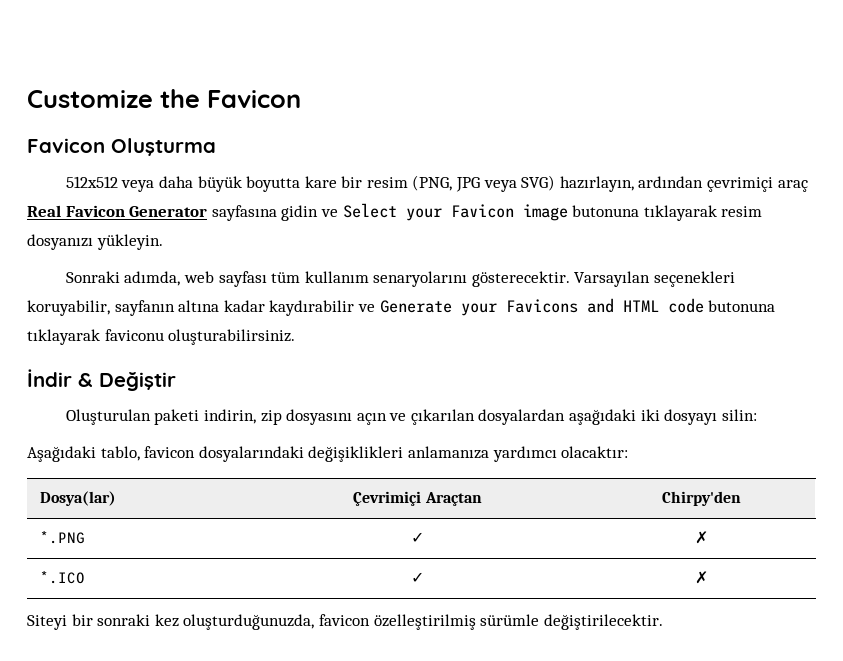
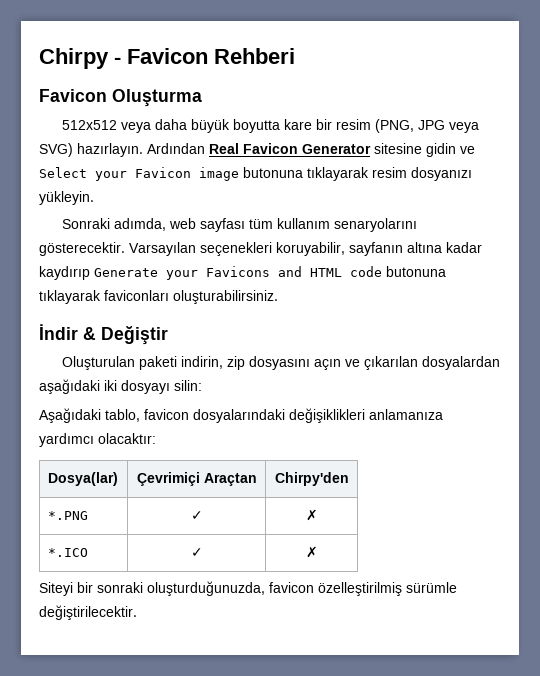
- Customize the Favicon
+ Chirpy - Favicon Rehberi
- 512x512 veya daha büyük boyutta kare bir resim (PNG, JPG veya SVG) hazırlayın, ardından çevrimiçi araç Real Favicon Generator sayfasına gidin ve Select your Favicon image butonuna tıklayarak resim dosyanızı yükleyin.
+ 512x512 veya daha büyük boyutta kare bir resim (PNG, JPG veya SVG) hazırlayın. Ardından Real Favicon Generator sitesine gidin ve Select your Favicon image butonuna tıklayarak resim dosyanızı yükleyin.
- Varsayılan seçenekleri koruyabilir, sayfanın altına kadar kaydırabilir ve Generate your Favicons and HTML code butonuna tıklayarak faviconu oluşturabilirsiniz.
+ Varsayılan seçenekleri koruyabilir, sayfanın altına kadar kaydırıp Generate your Favicons and HTML code butonuna tıklayarak faviconları oluşturabilirsiniz.
- Siteyi bir sonraki kez oluşturduğunuzda, favicon özelleştirilmiş sürümle değiştirilecektir.
+ Siteyi bir sonraki oluşturduğunuzda, favicon özelleştirilmiş sürümle değiştirilecektir.

